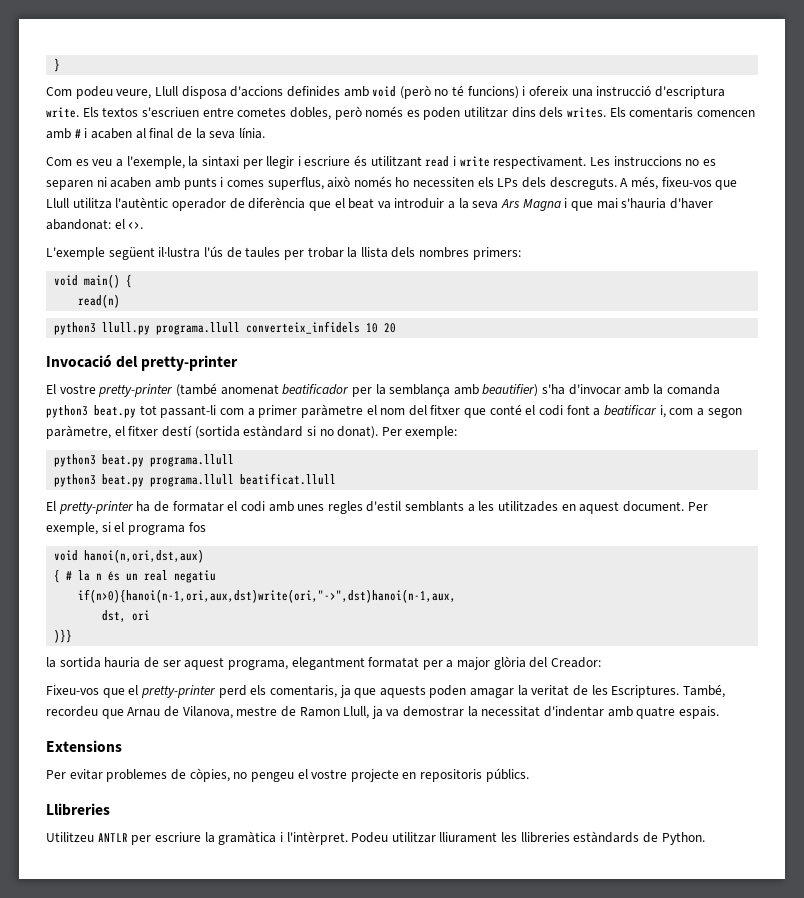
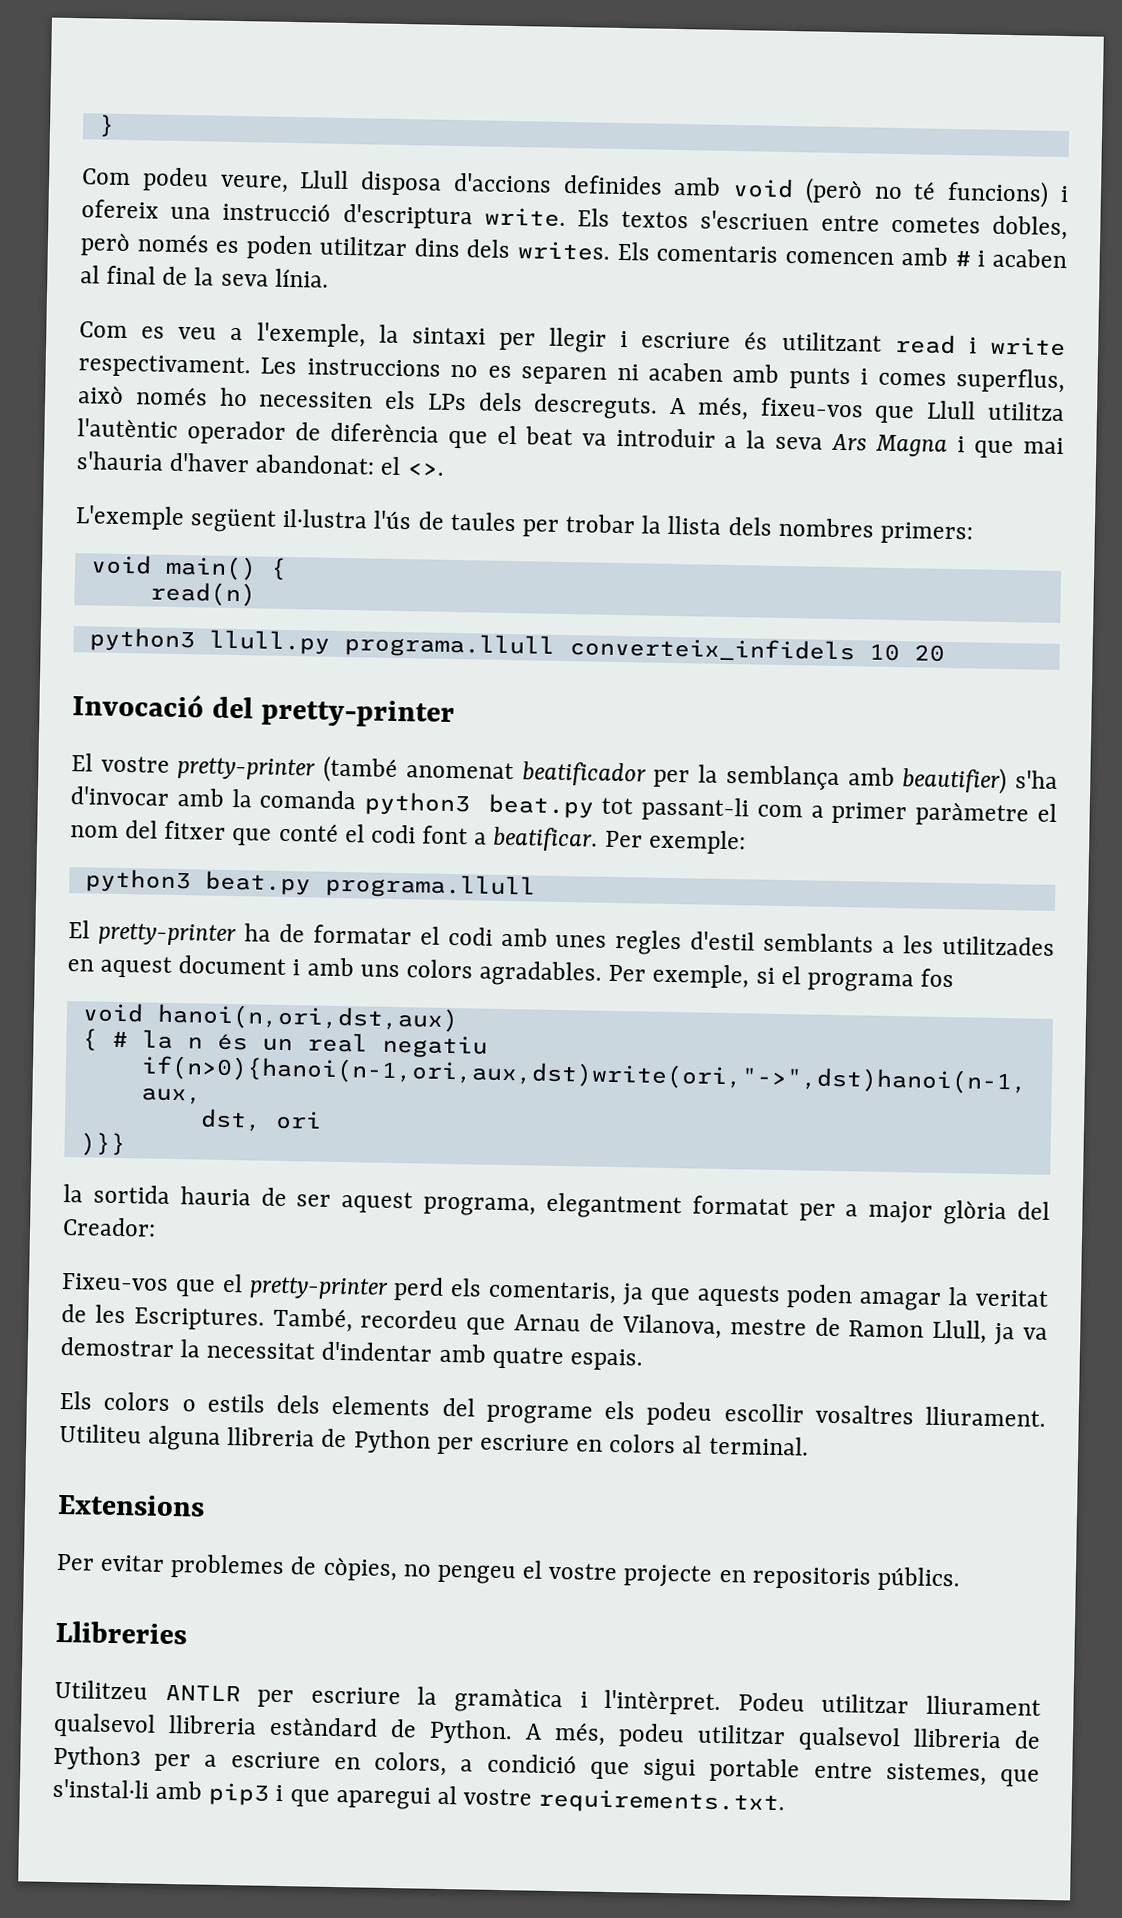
- El vostre pretty-printer (també anomenat beatificador per la semblança amb beautifier) s'ha d'invocar amb la comanda python3 beat.py tot passant-li com a primer paràmetre el nom del fitxer que conté el codi font a beatificar i, com a segon paràmetre, el fitxer destí (sortida estàndard si no donat).
+ El vostre pretty-printer (també anomenat beatificador per la semblança amb beautifier) s'ha d'invocar amb la comanda python3 beat.py tot passant-li com a primer paràmetre el nom del fitxer que conté el codi font a beatificar.
- python3 beat.py programa.llull beatificat.llull
- El pretty-printer ha de formatar el codi amb unes regles d'estil semblants a les utilitzades en aquest document.
+ El pretty-printer ha de formatar el codi amb unes regles d'estil semblants a les utilitzades en aquest document i amb uns colors agradables.
+ Els colors o estils dels elements del programe els podeu escollir vosaltres lliurament. Utiliteu alguna llibreria de Python per escriure en colors al terminal.
- Podeu utilitzar lliurament les llibreries estàndards de Python.
+ Podeu utilitzar lliurament qualsevol llibreria estàndard de Python. A més, podeu utilitzar qualsevol llibreria de Python3 per a escriure en colors, a condició que sigui portable entre sistemes, que s'instal·li amb pip3 i que aparegui al vostre requirements.txt.

